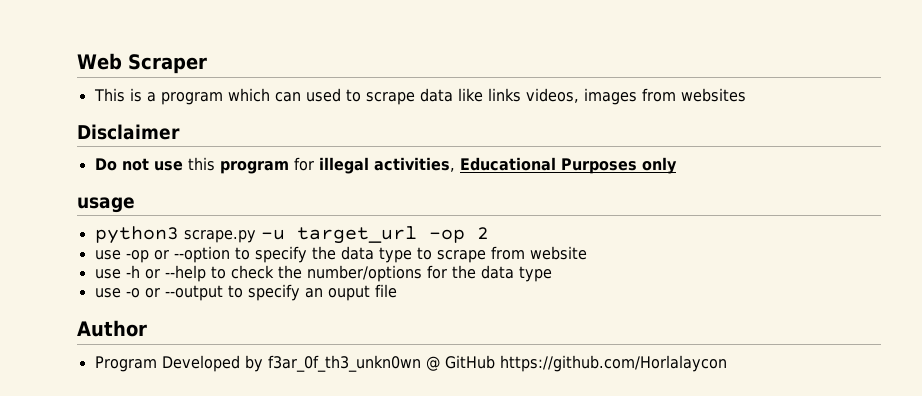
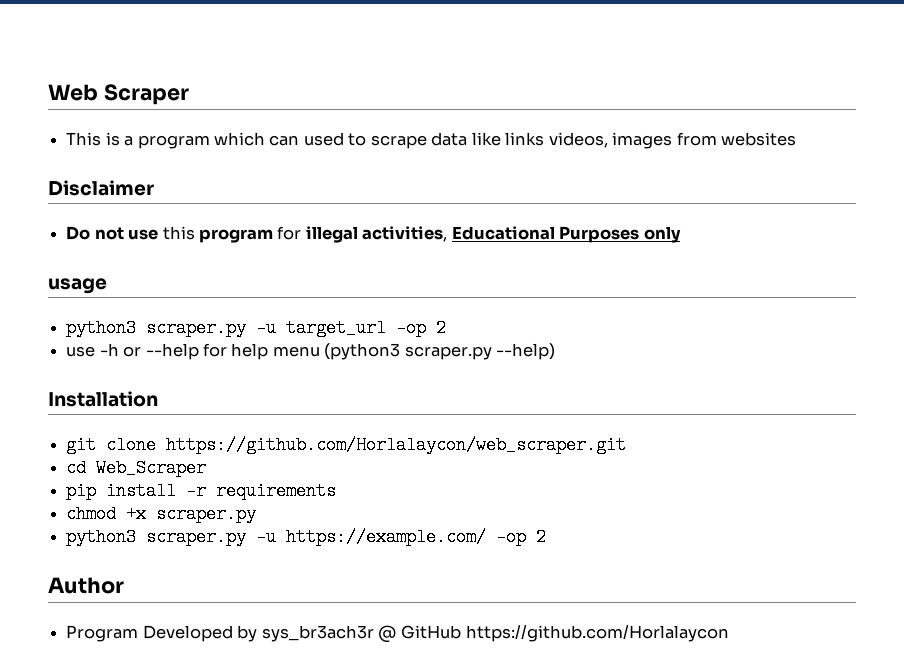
- python3 scrape.py -u target_url -op 2
+ python3 scraper.py -u target_url -op 2
- use -op or --option to specify the data type to scrape from website
- use -h or --help to check the number/options for the data type
- use -o or --output to specify an ouput file
+ use -h or --help for help menu (python3 scraper.py --help)
+ Installation
+ git clone https://github.com/Horlalaycon/web_scraper.git
+ cd Web_Scraper
+ pip install -r requirements
+ chmod +x scraper.py
+ python3 scraper.py -u https://example.com/ -op 2
- Program Developed by f3ar_0f_th3_unkn0wn @ GitHub https://github.com/Horlalaycon
+ Program Developed by sys_br3ach3r @ GitHub https://github.com/Horlalaycon

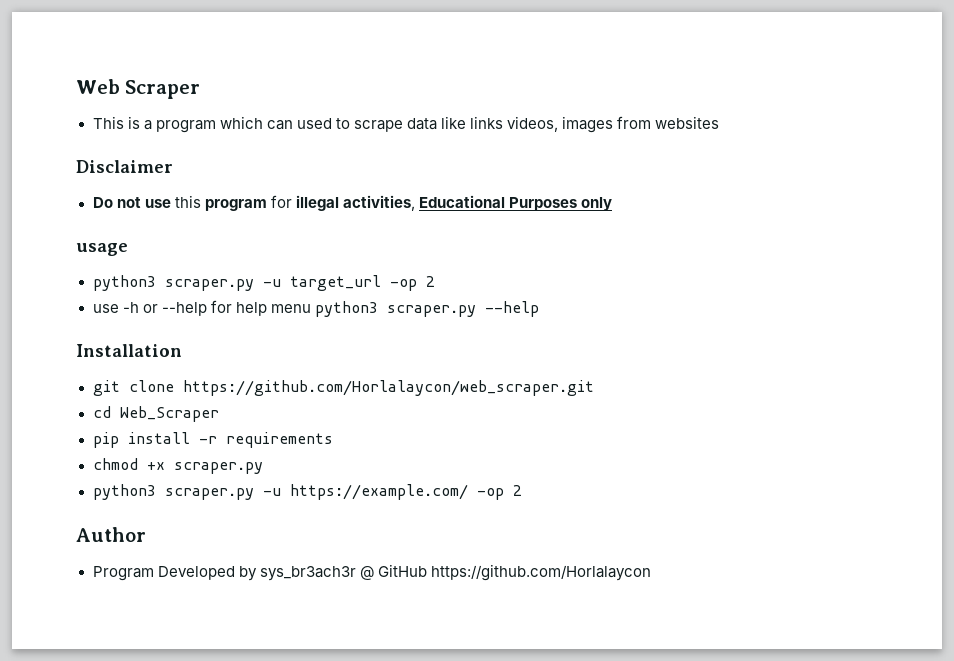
- use -h or --help for help menu (python3 scraper.py --help)
+ use -h or --help for help menu python3 scraper.py --help

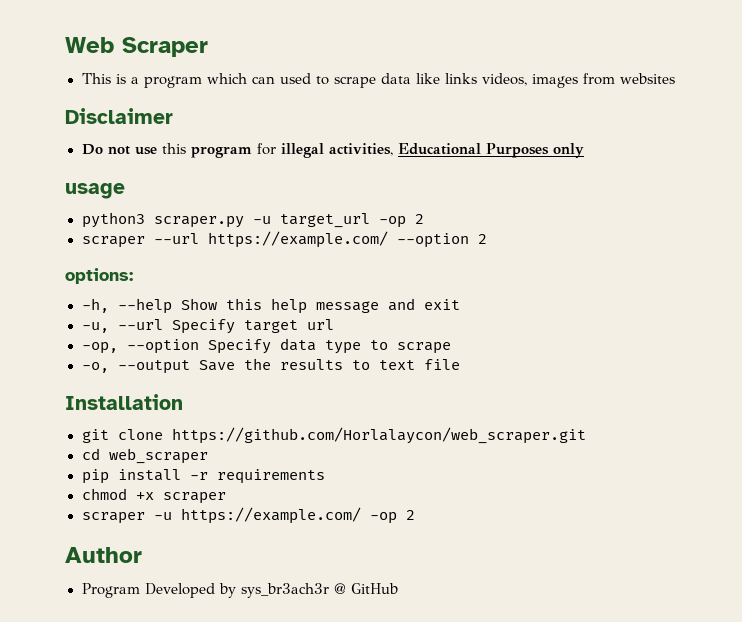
- use -h or --help for help menu python3 scraper.py --help
+ scraper --url https://example.com/ --option 2
+ options:
+ -h, --help Show this help message and exit
+ -u, --url Specify target url
+ -op, --option Specify data type to scrape
+ -o, --output Save the results to text file
- cd Web_Scraper
+ cd web_scraper
- chmod +x scraper.py
- python3 scraper.py -u https://example.com/ -op 2
+ chmod +x scraper
+ scraper -u https://example.com/ -op 2
- Program Developed by sys_br3ach3r @ GitHub https://github.com/Horlalaycon
+ Program Developed by sys_br3ach3r @ GitHub

